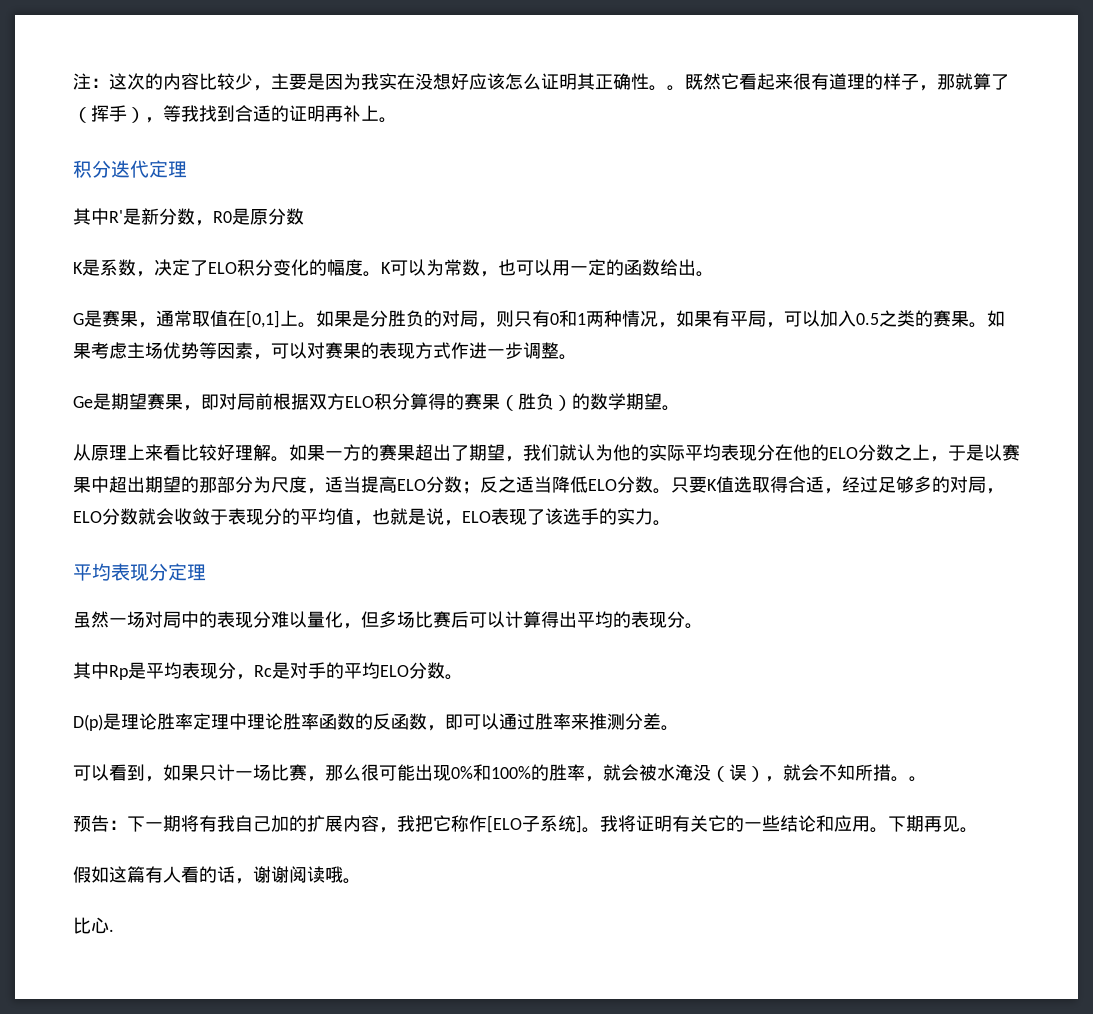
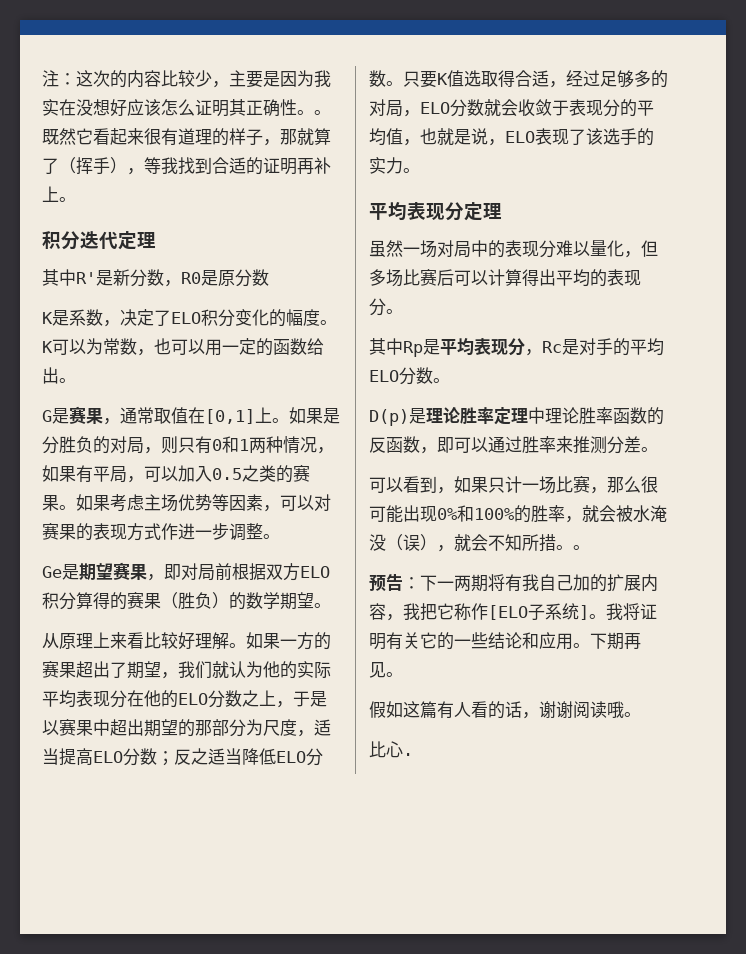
- 预告：下一期将有我自己加的扩展内容，我把它称作[ELO子系统]。
+ 预告：下一两期将有我自己加的扩展内容，我把它称作[ELO子系统]。

